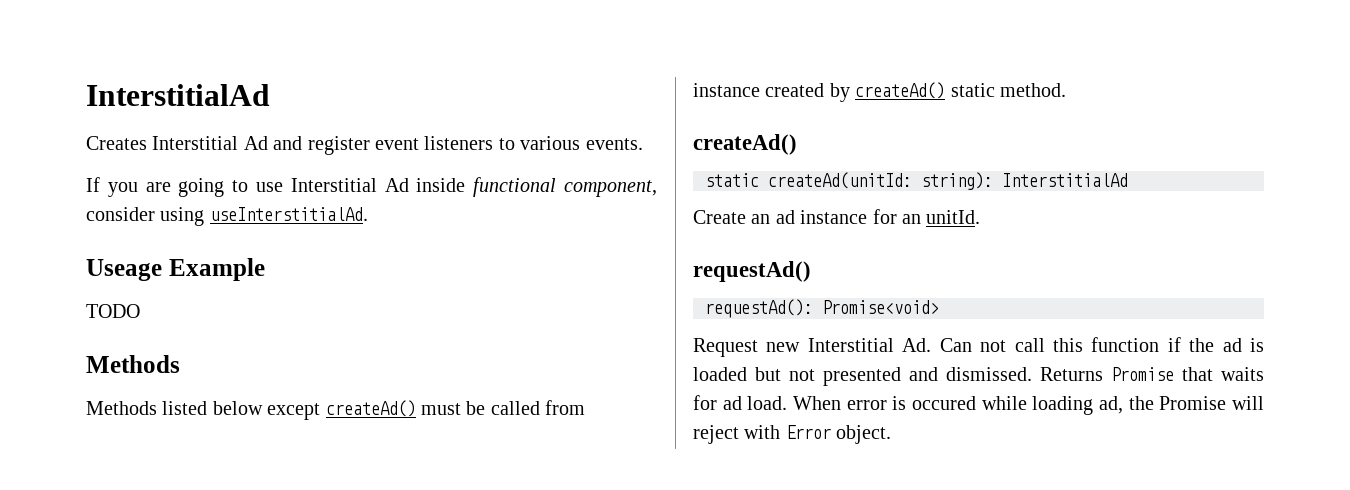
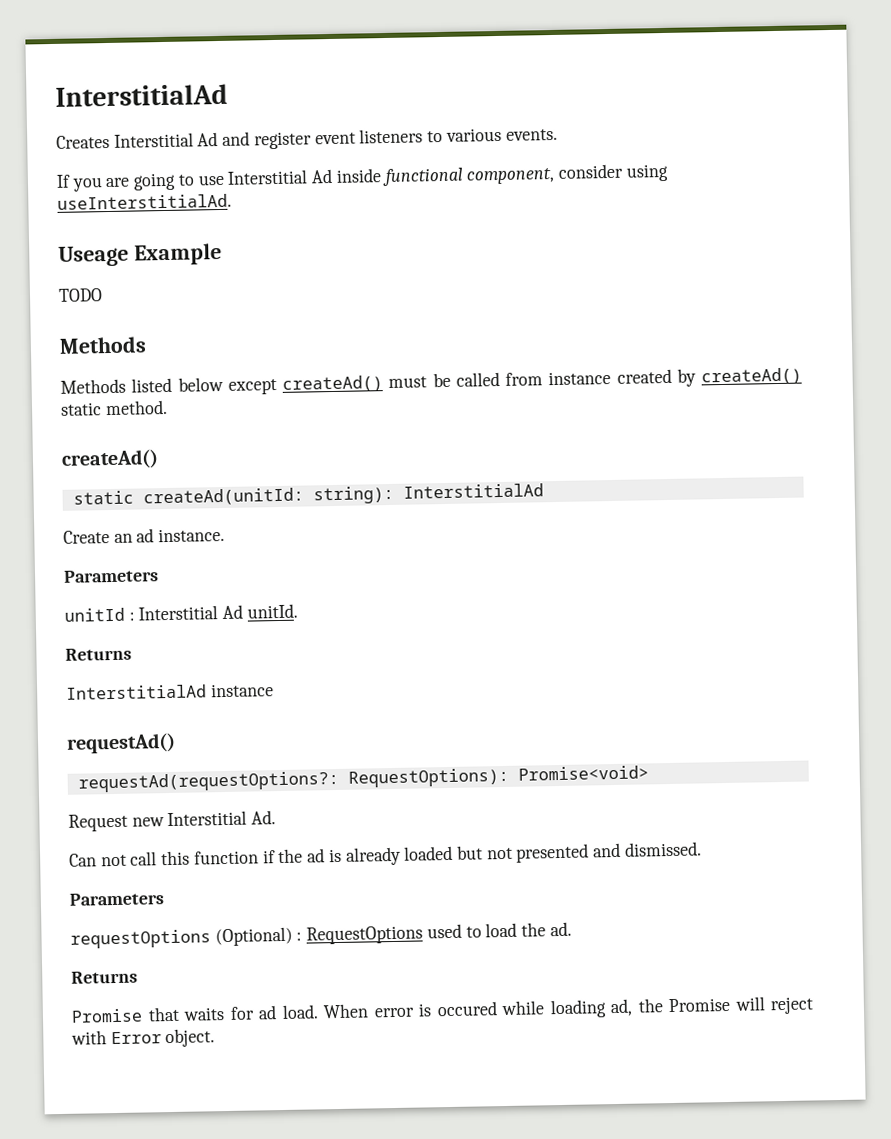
- Create an ad instance for an unitId.
+ Create an ad instance.
+ Parameters
+ unitId : Interstitial Ad unitId.
+ Returns
+ InterstitialAd instance
- requestAd(): Promise<void>
+ requestAd(requestOptions?: RequestOptions): Promise<void>
- Request new Interstitial Ad. Can not call this function if the ad is loaded but not presented and dismissed. Returns Promise that waits for ad load.
+ Request new Interstitial Ad.
+ Can not call this function if the ad is already loaded but not presented and dismissed.
+ Parameters
+ requestOptions (Optional) : RequestOptions used to load the ad.
+ Returns
+ Promise that waits for ad load.

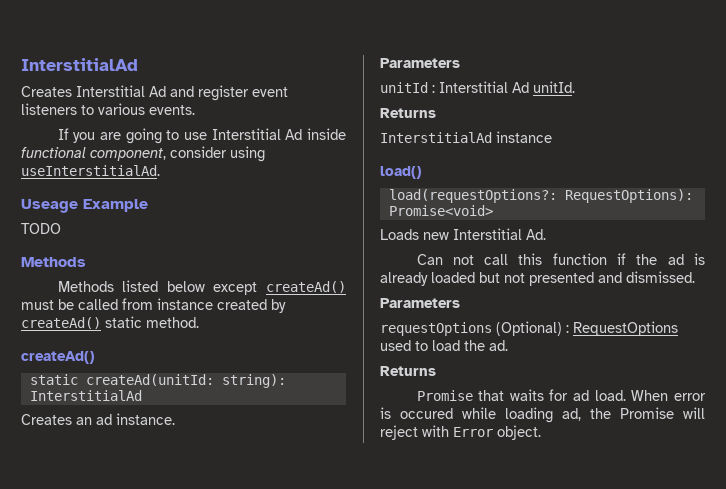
- Create an ad instance.
+ Creates an ad instance.
- requestAd()
- requestAd(requestOptions?: RequestOptions): Promise<void>
+ load()
+ load(requestOptions?: RequestOptions): Promise<void>
- Request new Interstitial Ad.
+ Loads new Interstitial Ad.

